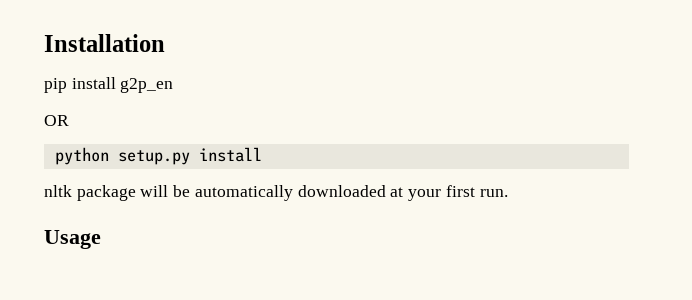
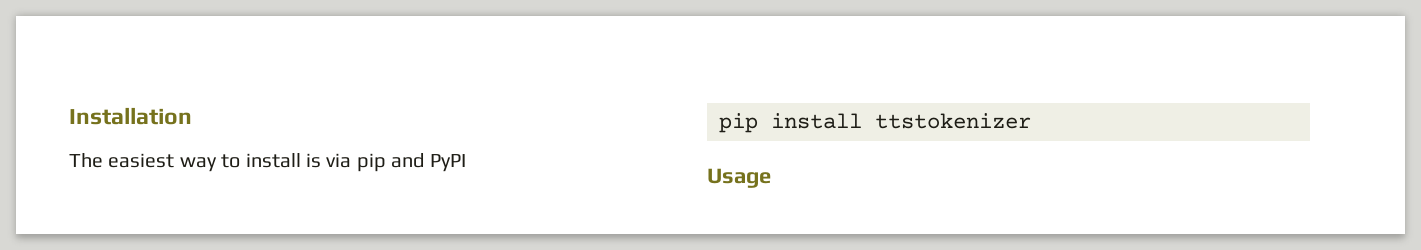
- pip install g2p_en
- OR
- python setup.py install
- nltk package will be automatically downloaded at your first run.
+ The easiest way to install is via pip and PyPI
+ pip install ttstokenizer

